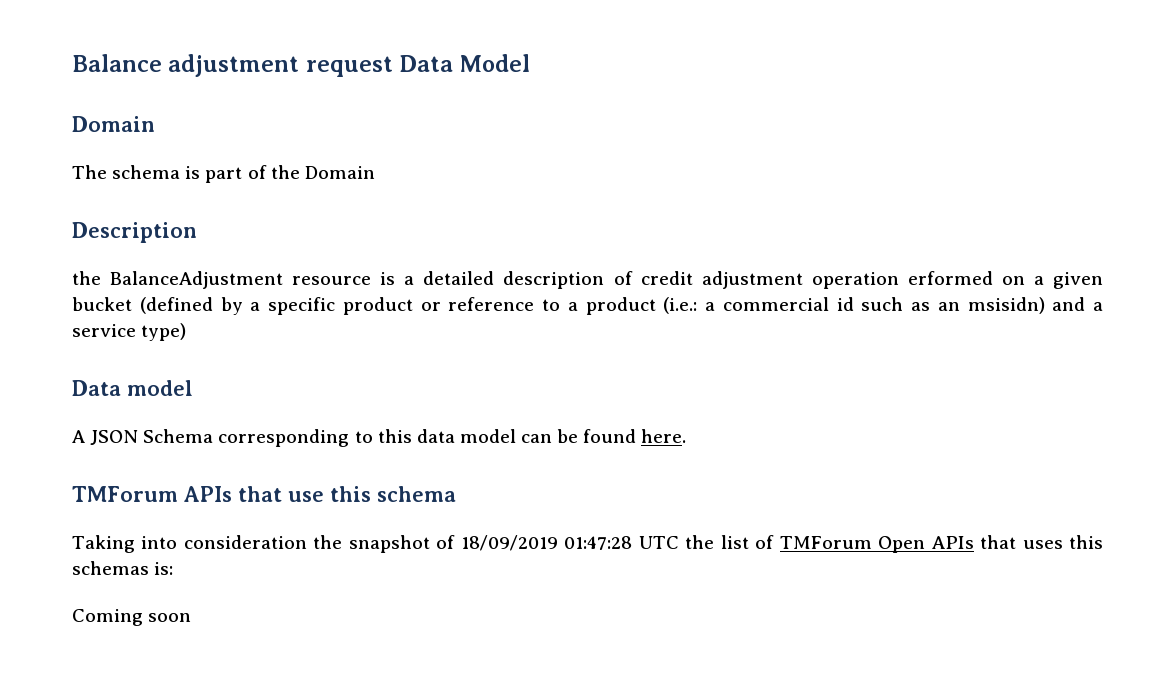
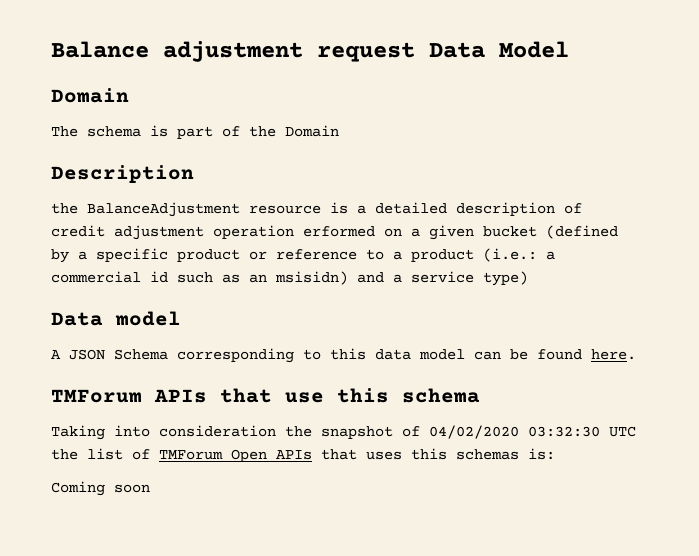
- Taking into consideration the snapshot of 18/09/2019 01:47:28 UTC the list of TMForum Open APIs that uses this schemas is:
+ Taking into consideration the snapshot of 04/02/2020 03:32:30 UTC the list of TMForum Open APIs that uses this schemas is:

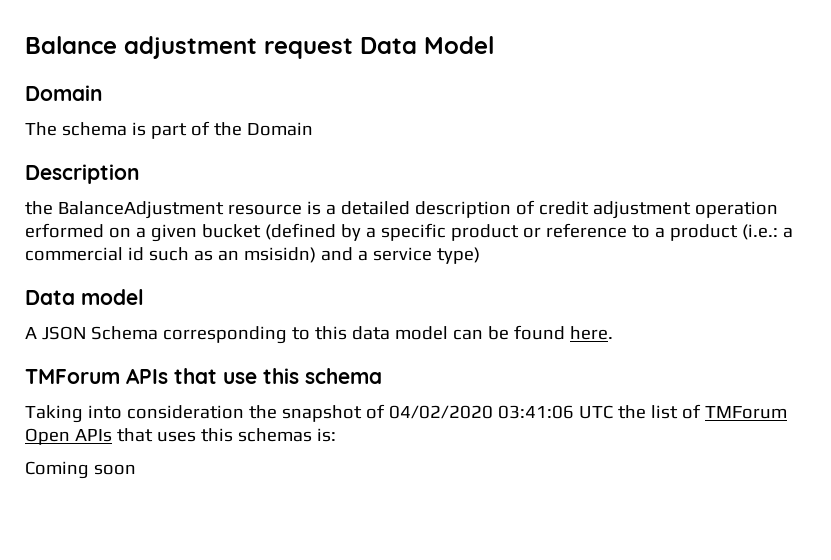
- Taking into consideration the snapshot of 04/02/2020 03:32:30 UTC the list of TMForum Open APIs that uses this schemas is:
+ Taking into consideration the snapshot of 04/02/2020 03:41:06 UTC the list of TMForum Open APIs that uses this schemas is:

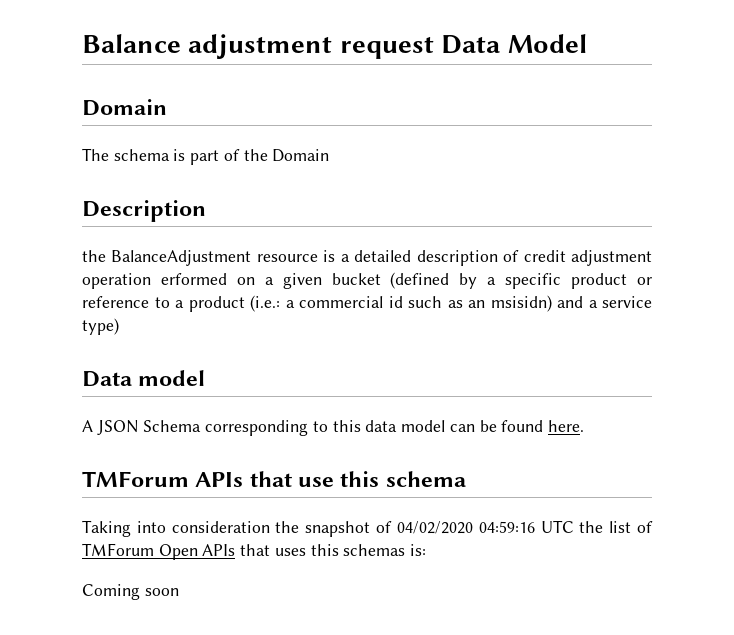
- Taking into consideration the snapshot of 04/02/2020 03:41:06 UTC the list of TMForum Open APIs that uses this schemas is:
+ Taking into consideration the snapshot of 04/02/2020 04:59:16 UTC the list of TMForum Open APIs that uses this schemas is:

